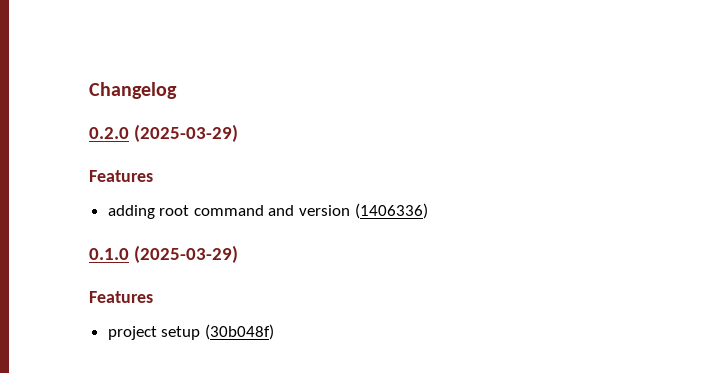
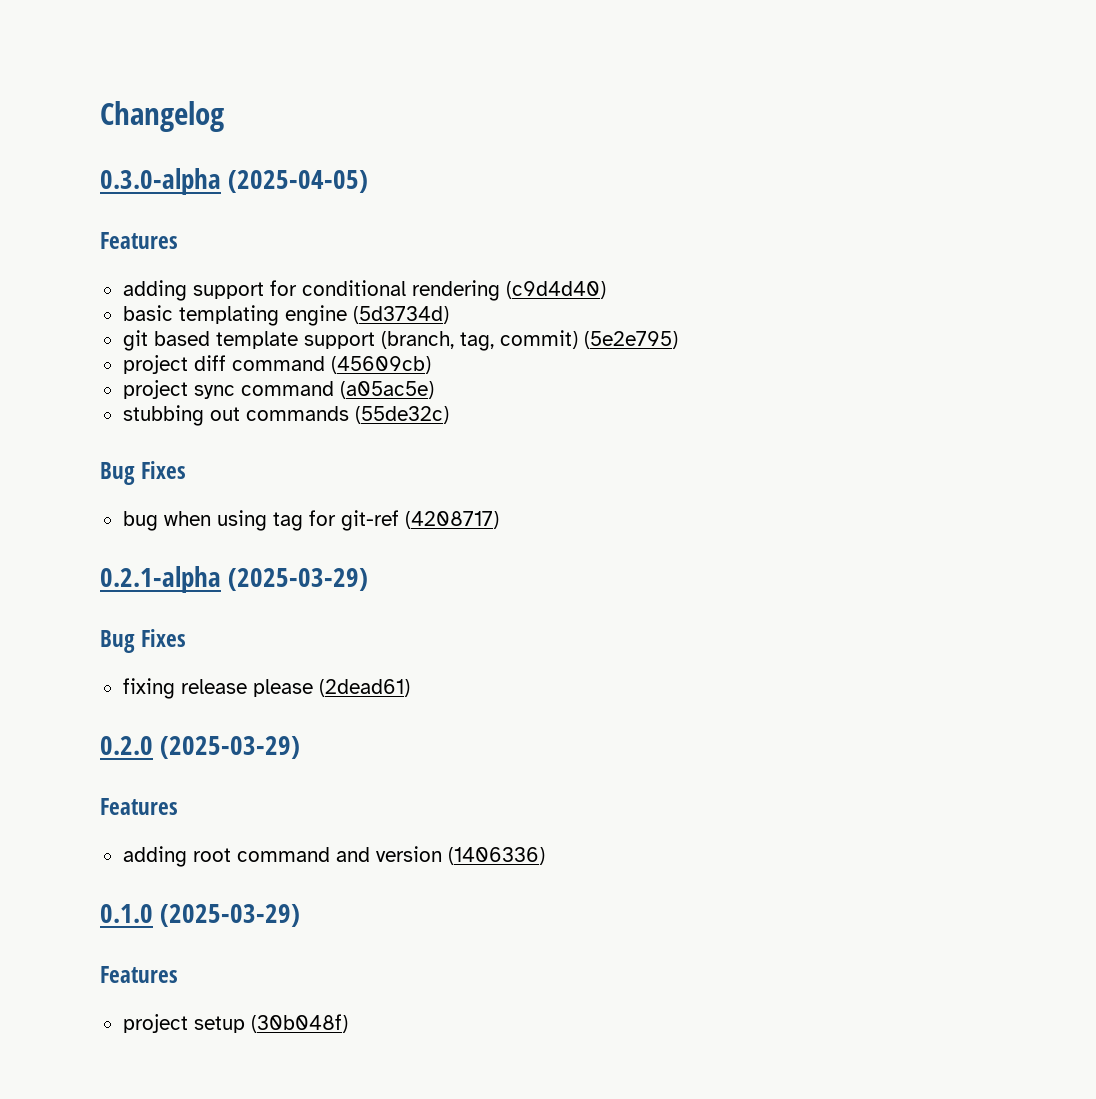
+ 0.3.0-alpha (2025-04-05)
+ Features
+ adding support for conditional rendering (c9d4d40)
+ basic templating engine (5d3734d)
+ git based template support (branch, tag, commit) (5e2e795)
+ project diff command (45609cb)
+ project sync command (a05ac5e)
+ stubbing out commands (55de32c)
+ Bug Fixes
+ bug when using tag for git-ref (4208717)
+ 0.2.1-alpha (2025-03-29)
+ Bug Fixes
+ fixing release please (2dead61)

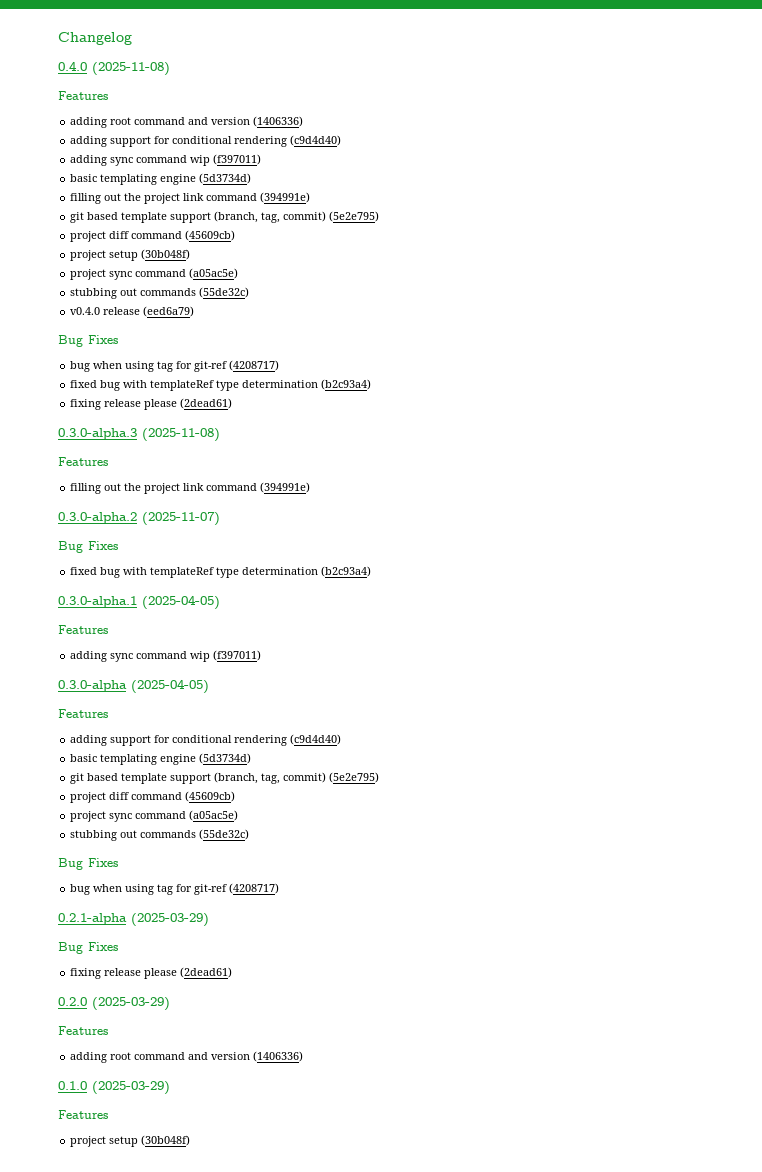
+ 0.4.0 (2025-11-08)
+ Features
+ adding root command and version (1406336)
+ adding support for conditional rendering (c9d4d40)
+ adding sync command wip (f397011)
+ basic templating engine (5d3734d)
+ filling out the project link command (394991e)
+ git based template support (branch, tag, commit) (5e2e795)
+ project diff command (45609cb)
+ project setup (30b048f)
+ project sync command (a05ac5e)
+ stubbing out commands (55de32c)
+ v0.4.0 release (eed6a79)
+ Bug Fixes
+ bug when using tag for git-ref (4208717)
+ fixed bug with templateRef type determination (b2c93a4)
+ fixing release please (2dead61)
+ 0.3.0-alpha.3 (2025-11-08)
+ Features
+ filling out the project link command (394991e)
+ 0.3.0-alpha.2 (2025-11-07)
+ Bug Fixes
+ fixed bug with templateRef type determination (b2c93a4)
+ 0.3.0-alpha.1 (2025-04-05)
+ Features
+ adding sync command wip (f397011)

